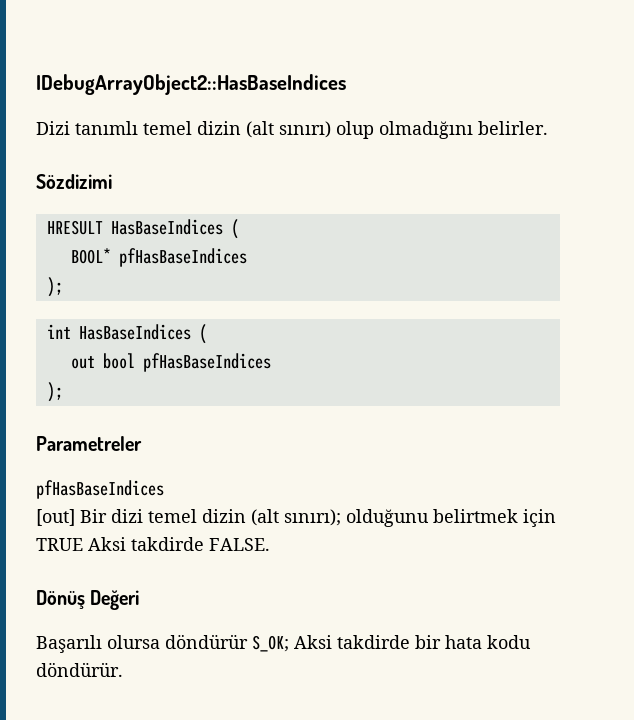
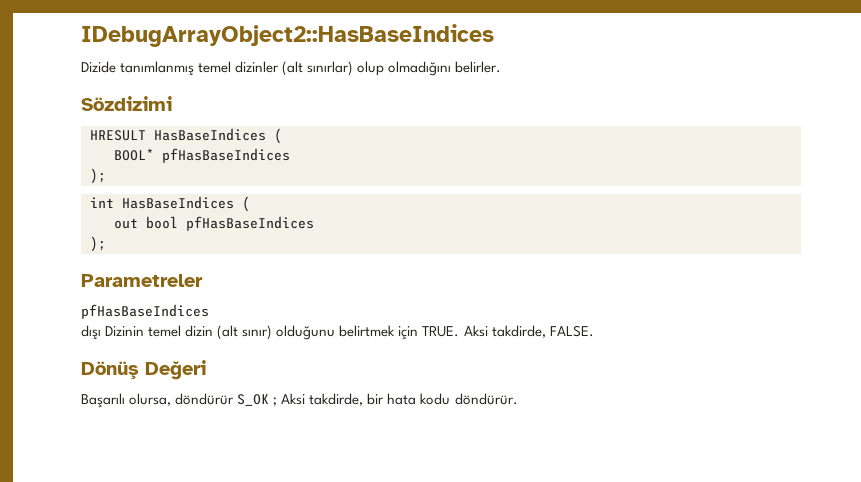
- Dizi tanımlı temel dizin (alt sınırı) olup olmadığını belirler.
+ Dizide tanımlanmış temel dizinler (alt sınırlar) olup olmadığını belirler.
- [out] Bir dizi temel dizin (alt sınırı); olduğunu belirtmek için TRUE Aksi takdirde FALSE.
+ dışı Dizinin temel dizin (alt sınır) olduğunu belirtmek için TRUE. Aksi takdirde, FALSE.
- Başarılı olursa döndürür S_OK; Aksi takdirde bir hata kodu döndürür.
+ Başarılı olursa, döndürür S_OK ; Aksi takdirde, bir hata kodu döndürür.

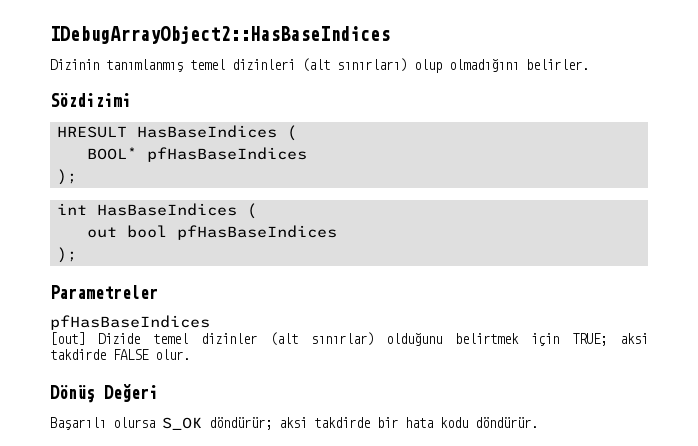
- Dizide tanımlanmış temel dizinler (alt sınırlar) olup olmadığını belirler.
+ Dizinin tanımlanmış temel dizinleri (alt sınırları) olup olmadığını belirler.
- dışı Dizinin temel dizin (alt sınır) olduğunu belirtmek için TRUE. Aksi takdirde, FALSE.
+ [out] Dizide temel dizinler (alt sınırlar) olduğunu belirtmek için TRUE; aksi takdirde FALSE olur.
  Dönüş Değeri
- Başarılı olursa, döndürür S_OK ; Aksi takdirde, bir hata kodu döndürür.
+ Başarılı olursa S_OK döndürür; aksi takdirde bir hata kodu döndürür.

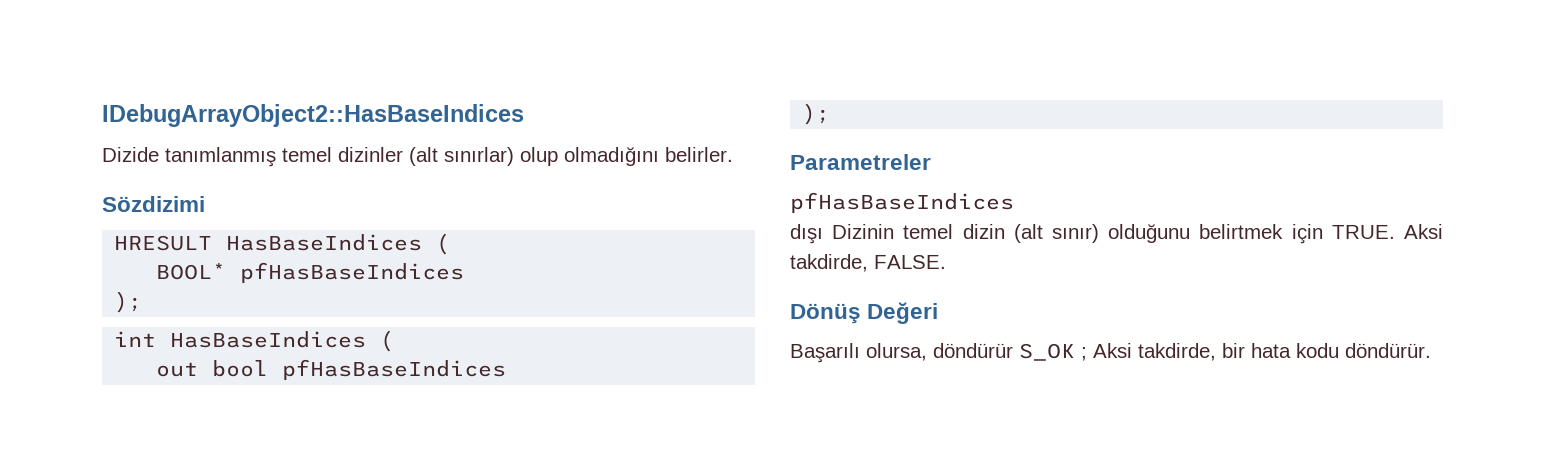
- Dizinin tanımlanmış temel dizinleri (alt sınırları) olup olmadığını belirler.
+ Dizide tanımlanmış temel dizinler (alt sınırlar) olup olmadığını belirler.
- [out] Dizide temel dizinler (alt sınırlar) olduğunu belirtmek için TRUE; aksi takdirde FALSE olur.
+ dışı Dizinin temel dizin (alt sınır) olduğunu belirtmek için TRUE. Aksi takdirde, FALSE.
  Dönüş Değeri
- Başarılı olursa S_OK döndürür; aksi takdirde bir hata kodu döndürür.
+ Başarılı olursa, döndürür S_OK ; Aksi takdirde, bir hata kodu döndürür.

